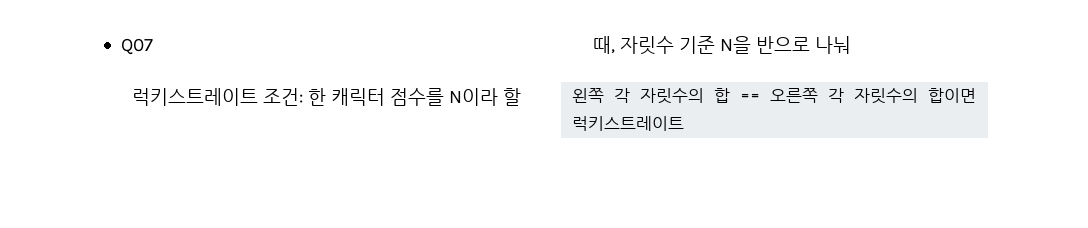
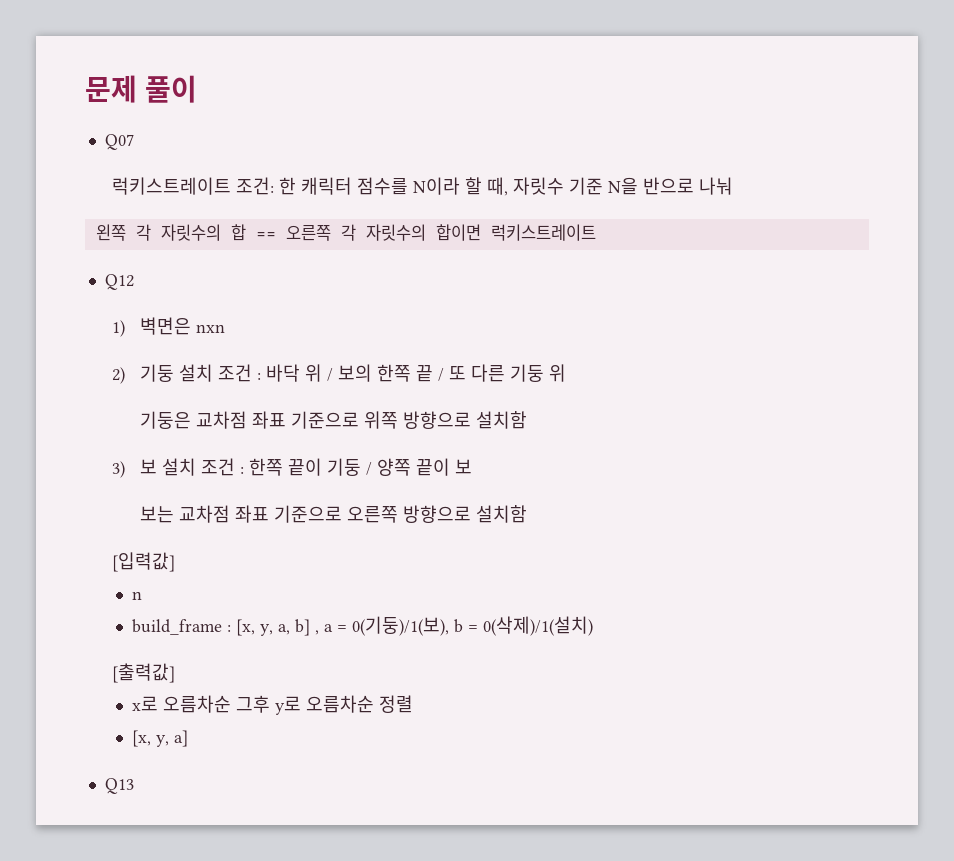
+ 문제 풀이
+ Q12
+ 1) 벽면은 nxn
+ 2) 기둥 설치 조건 : 바닥 위 / 보의 한쪽 끝 / 또 다른 기둥 위
+ 기둥은 교차점 좌표 기준으로 위쪽 방향으로 설치함
+ 3) 보 설치 조건 : 한쪽 끝이 기둥 / 양쪽 끝이 보
+ 보는 교차점 좌표 기준으로 오른쪽 방향으로 설치함
+ [입력값]
+ n
+ build_frame : [x, y, a, b] , a = 0(기둥)/1(보), b = 0(삭제)/1(설치)
+ [출력값]
+ x로 오름차순 그후 y로 오름차순 정렬
+ [x, y, a]
+ Q13

